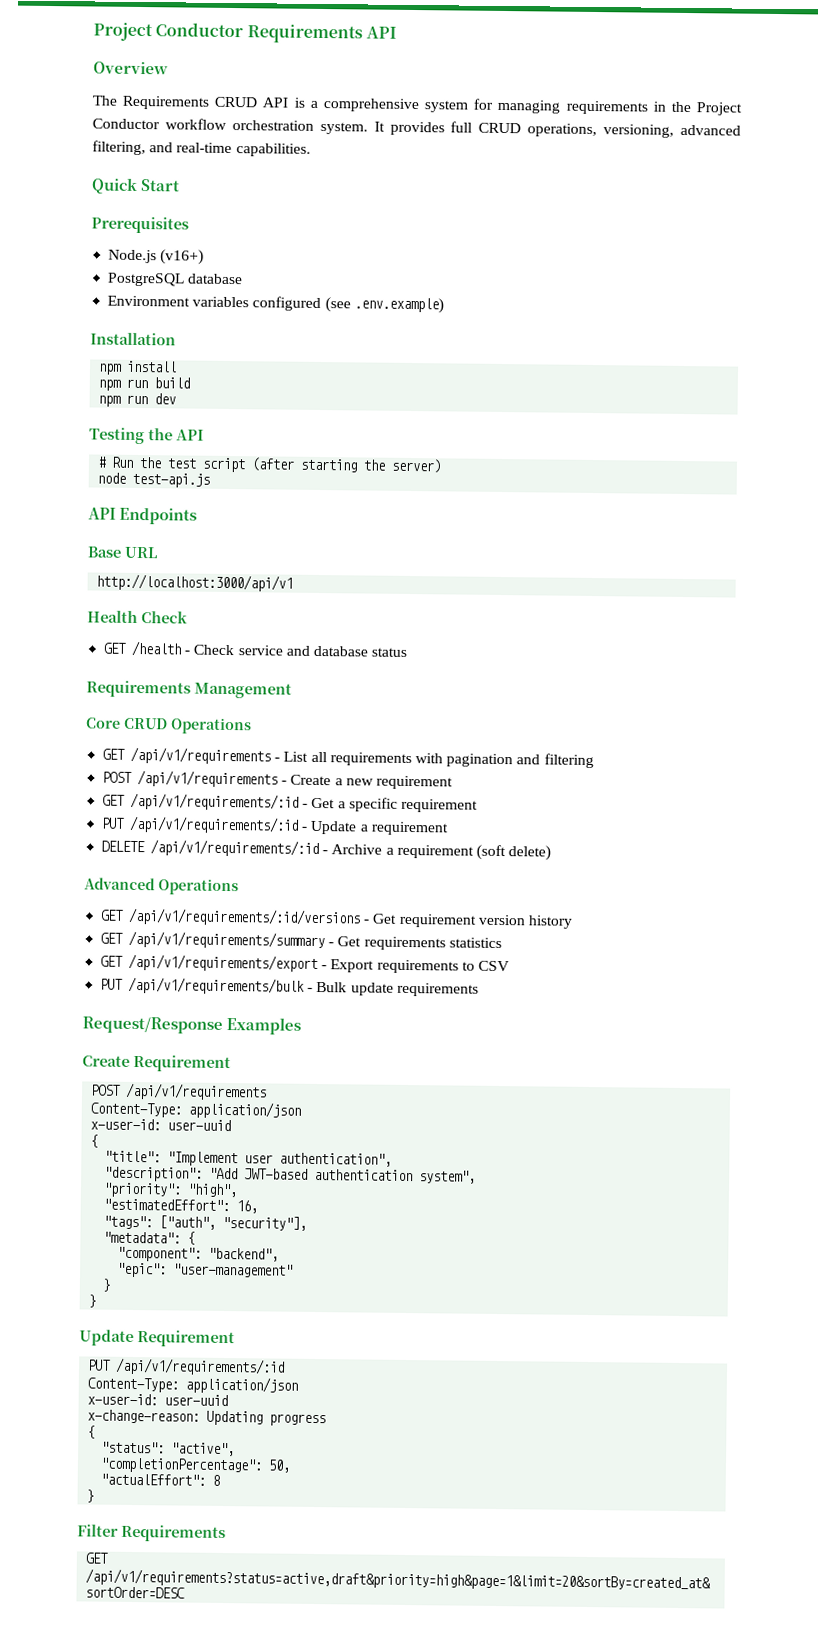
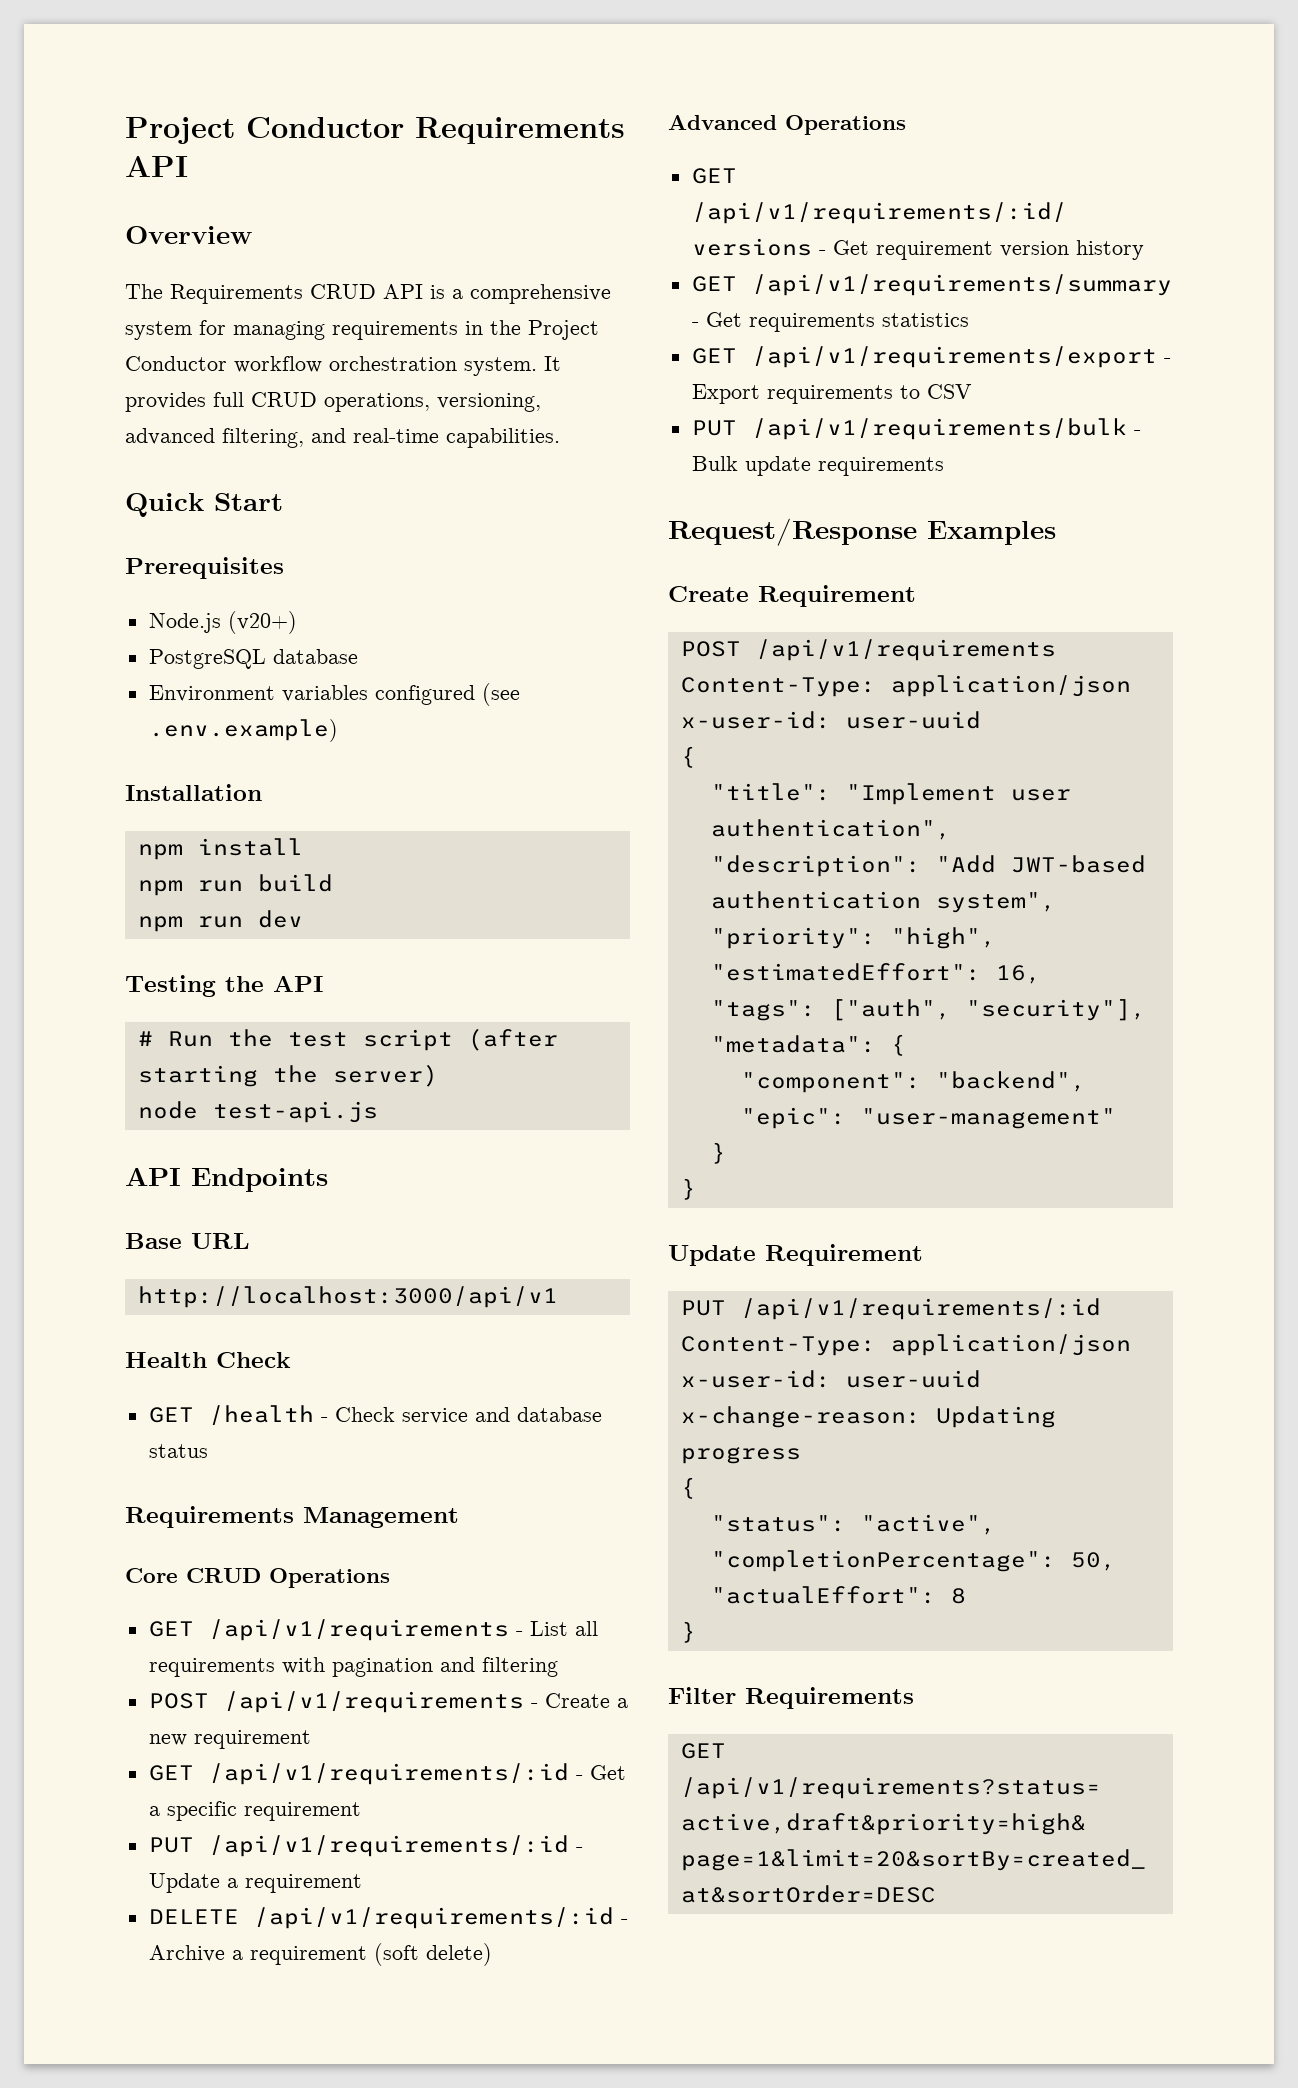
- Node.js (v16+)
+ Node.js (v20+)

